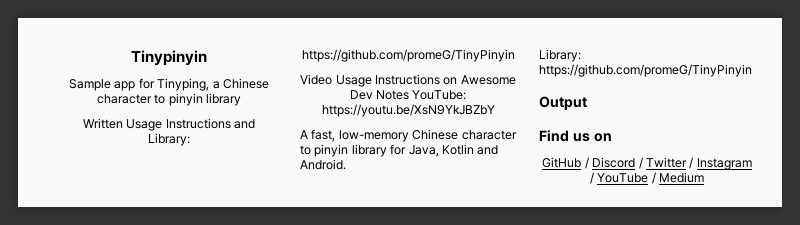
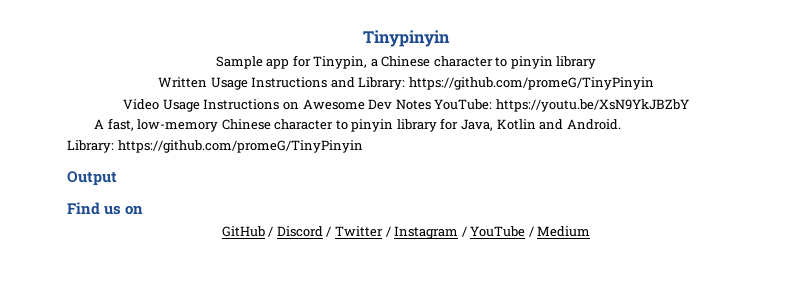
- Sample app for Tinyping, a Chinese character to pinyin library
+ Sample app for Tinypin, a Chinese character to pinyin library

